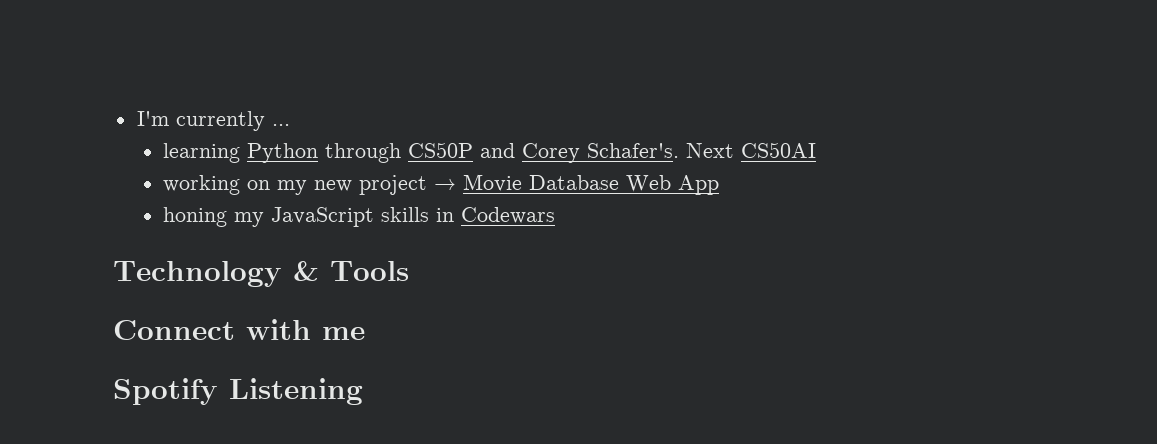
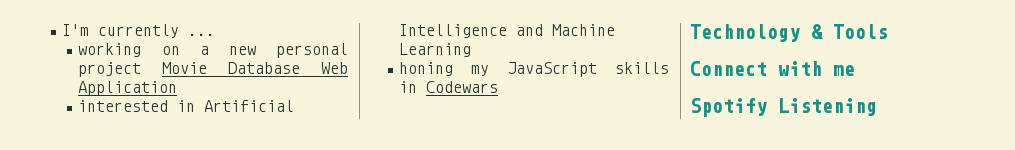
- learning Python through CS50P and Corey Schafer's. Next CS50AI
- working on my new project → Movie Database Web App
+ working on a new personal project Movie Database Web Application
+ interested in Artificial Intelligence and Machine Learning

